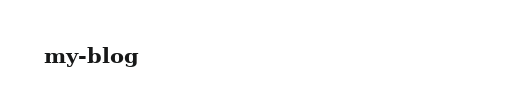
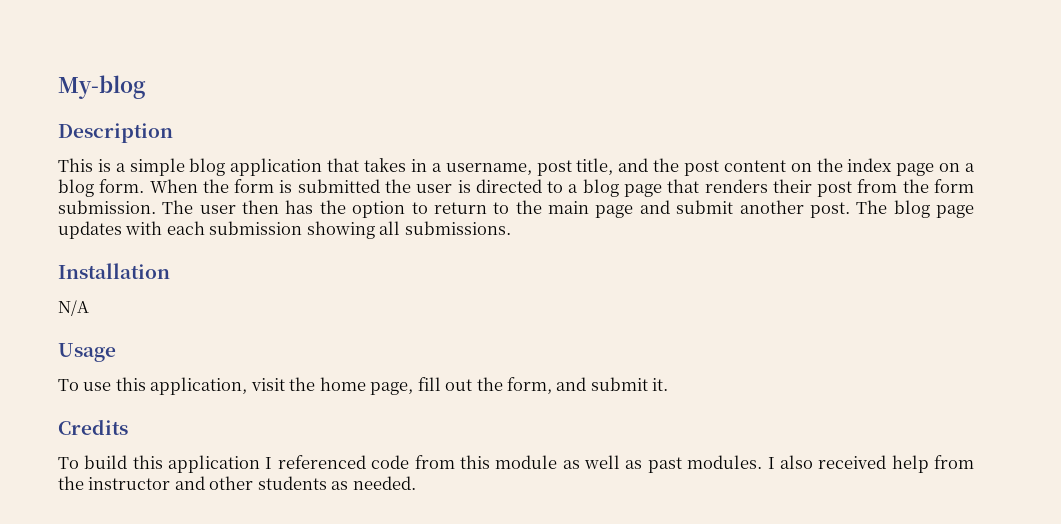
- my-blog
+ My-blog
+ Description
+ This is a simple blog application that takes in a username, post title, and the post content on the index page on a blog form. When the form is submitted the user is directed to a blog page that renders their post from the form submission. The user then has the option to return to the main page and submit another post. The blog page updates with each submission showing all submissions.
+ Installation
+ N/A
+ Usage
+ To use this application, visit the home page, fill out the form, and submit it.
+ Credits
+ To build this application I referenced code from this module as well as past modules. I also received help from the instructor and other students as needed.

